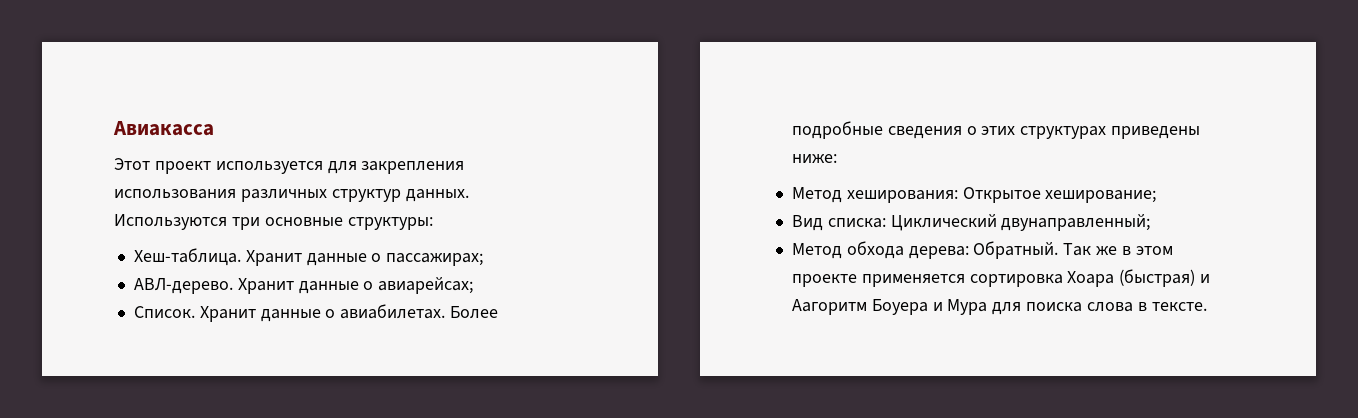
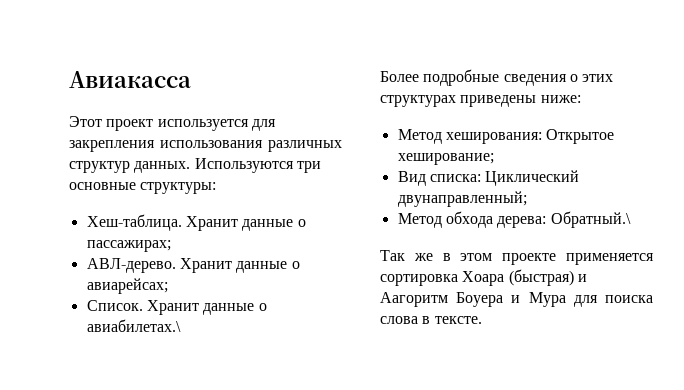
- Хранит данные о авиабилетах. Более подробные сведения о этих структурах приведены ниже:
+ Хранит данные о авиабилетах.\
+ Более подробные сведения о этих структурах приведены ниже:
- Метод обхода дерева: Обратный. Так же в этом проекте применяется сортировка Хоара (быстрая) и Аагоритм Боуера и Мура для поиска слова в тексте.
+ Метод обхода дерева: Обратный.\
+ Так же в этом проекте применяется сортировка Хоара (быстрая) и Аагоритм Боуера и Мура для поиска слова в тексте.

